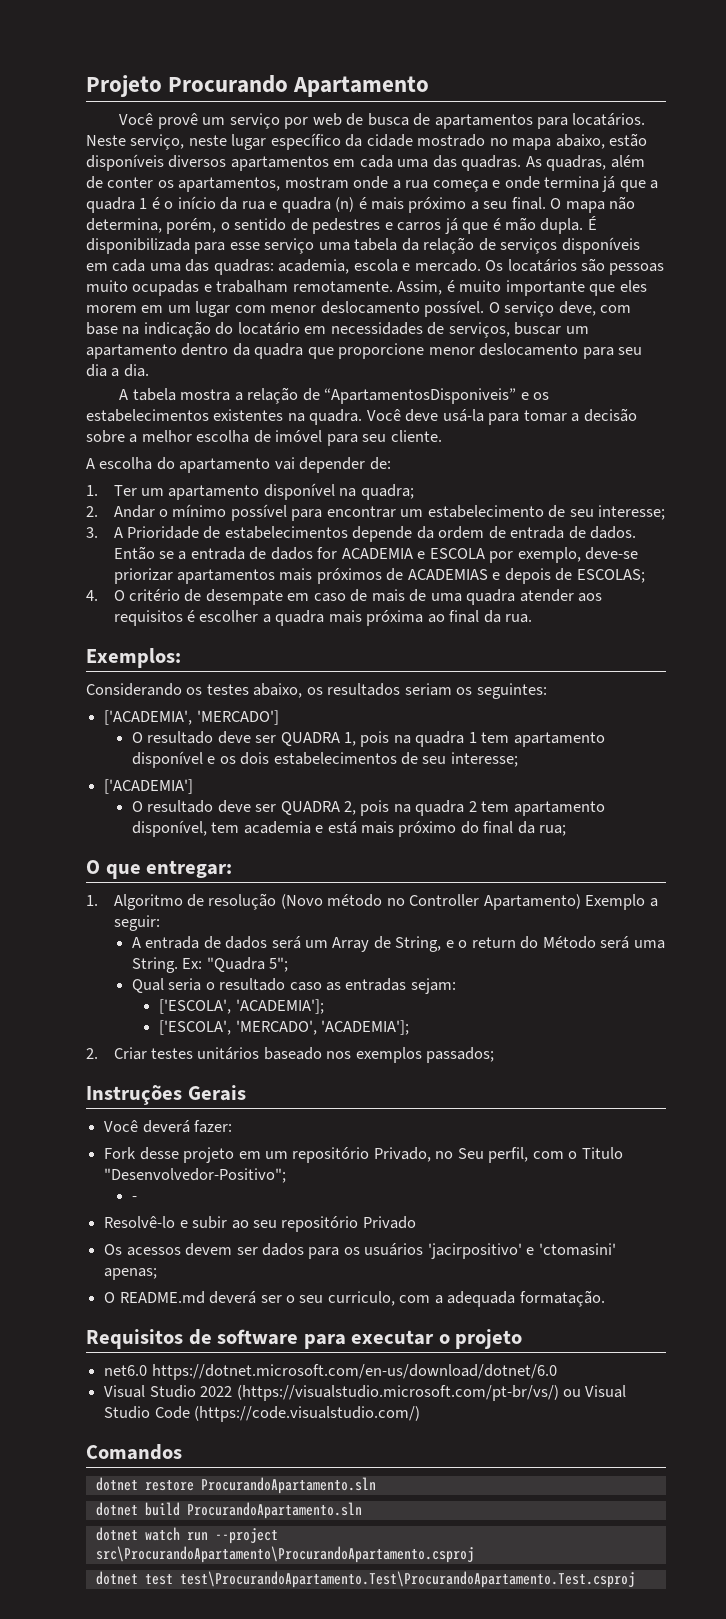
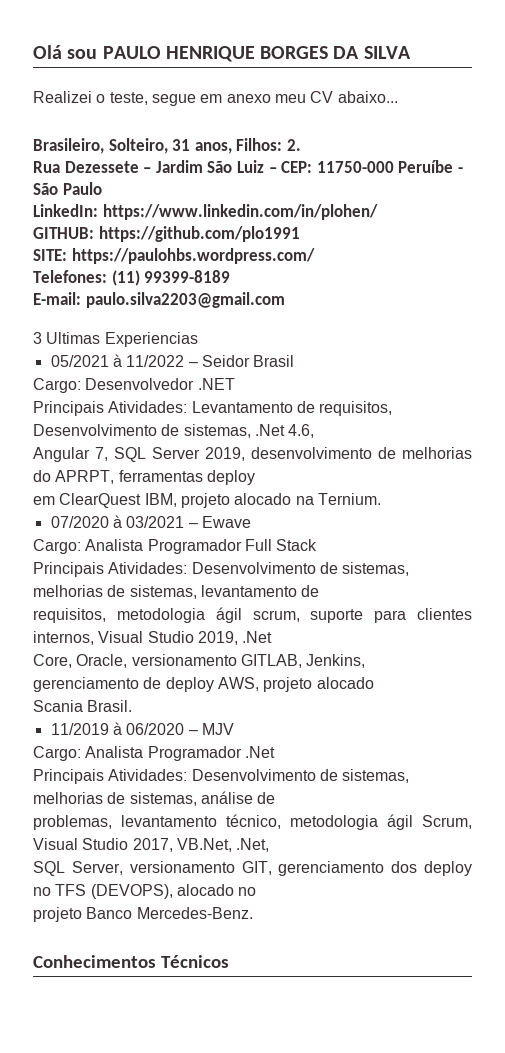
- Projeto Procurando Apartamento
- Você provê um serviço por web de busca de apartamentos para locatários. Neste serviço, neste lugar específico da cidade mostrado no mapa abaixo, estão disponíveis diversos apartamentos em cada uma das quadras. As quadras, além de conter os apartamentos, mostram onde a rua começa e onde termina já que a quadra 1 é o início da rua e quadra (n) é mais próximo a seu final. O mapa não determina, porém, o sentido de pedestres e carros já que é mão dupla. É disponibilizada para esse serviço uma tabela da relação de serviços disponíveis em cada uma das quadras: academia, escola e mercado. Os locatários são pessoas muito ocupadas e trabalham remotamente. Assim, é muito importante que eles morem em um lugar com menor deslocamento possível. O serviço deve, com base na indicação do locatário em necessidades de serviços, buscar um apartamento dentro da quadra que proporcione menor deslocamento para seu dia a dia.
- A tabela mostra a relação de “ApartamentosDisponiveis” e os estabelecimentos existentes na quadra. Você deve usá-la para tomar a decisão sobre a melhor escolha de imóvel para seu cliente.
- A escolha do apartamento vai depender de:
- 1. Ter um apartamento disponível na quadra;
- 2. Andar o mínimo possível para encontrar um estabelecimento de seu interesse;
- 3. A Prioridade de estabelecimentos depende da ordem de entrada de dados. Então se a entrada de dados for ACADEMIA e ESCOLA por exemplo, deve-se priorizar apartamentos mais próximos de ACADEMIAS e depois de ESCOLAS;
- 4. O critério de desempate em caso de mais de uma quadra atender aos requisitos é escolher a quadra mais próxima ao final da rua.
- Exemplos:
- Considerando os testes abaixo, os resultados seriam os seguintes:
- ['ACADEMIA', 'MERCADO']
- O resultado deve ser QUADRA 1, pois na quadra 1 tem apartamento disponível e os dois estabelecimentos de seu interesse;
- ['ACADEMIA']
- O resultado deve ser QUADRA 2, pois na quadra 2 tem apartamento disponível, tem academia e está mais próximo do final da rua;
- O que entregar:
- 1. Algoritmo de resolução (Novo método no Controller Apartamento) Exemplo a seguir:
- A entrada de dados será um Array de String, e o return do Método será uma String. Ex: "Quadra 5";
- Qual seria o resultado caso as entradas sejam:
- ['ESCOLA', 'ACADEMIA'];
- ['ESCOLA', 'MERCADO', 'ACADEMIA'];
- 2. Criar testes unitários baseado nos exemplos passados;
- Instruções Gerais
- Você deverá fazer:
- Fork desse projeto em um repositório Privado, no Seu perfil, com o Titulo "Desenvolvedor-Positivo";
- -
- Resolvê-lo e subir ao seu repositório Privado
- Os acessos devem ser dados para os usuários 'jacirpositivo' e 'ctomasini' apenas;
- O README.md deverá ser o seu curriculo, com a adequada formatação.
- Requisitos de software para executar o projeto
- net6.0 https://dotnet.microsoft.com/en-us/download/dotnet/6.0
- Visual Studio 2022 (https://visualstudio.microsoft.com/pt-br/vs/) ou Visual Studio Code (https://code.visualstudio.com/)
- Comandos
- dotnet restore ProcurandoApartamento.sln
- dotnet build ProcurandoApartamento.sln
- dotnet watch run --project src\ProcurandoApartamento\ProcurandoApartamento.csproj
- dotnet test test\ProcurandoApartamento.Test\ProcurandoApartamento.Test.csproj
+ Olá sou PAULO HENRIQUE BORGES DA SILVA
+ Realizei o teste, segue em anexo meu CV abaixo...
+ Brasileiro, Solteiro, 31 anos, Filhos: 2.
+ Rua Dezessete – Jardim São Luiz – CEP: 11750-000 Peruíbe - São Paulo
+ LinkedIn: https://www.linkedin.com/in/plohen/
+ GITHUB: https://github.com/plo1991
+ SITE: https://paulohbs.wordpress.com/
+ Telefones: (11) 99399-8189
+ E-mail: paulo.silva2203@gmail.com
+ 3 Ultimas Experiencias
+ 05/2021 à 11/2022 – Seidor Brasil
+ Cargo: Desenvolvedor .NET
+ Principais Atividades: Levantamento de requisitos, Desenvolvimento de sistemas, .Net 4.6,
+ Angular 7, SQL Server 2019, desenvolvimento de melhorias do APRPT, ferramentas deploy
+ em ClearQuest IBM, projeto alocado na Ternium.
+ 07/2020 à 03/2021 – Ewave
+ Cargo: Analista Programador Full Stack
+ Principais Atividades: Desenvolvimento de sistemas, melhorias de sistemas, levantamento de
+ requisitos, metodologia ágil scrum, suporte para clientes internos, Visual Studio 2019, .Net
+ Core, Oracle, versionamento GITLAB, Jenkins, gerenciamento de deploy AWS, projeto alocado
+ Scania Brasil.
+ 11/2019 à 06/2020 – MJV
+ Cargo: Analista Programador .Net
+ Principais Atividades: Desenvolvimento de sistemas, melhorias de sistemas, análise de
+ problemas, levantamento técnico, metodologia ágil Scrum, Visual Studio 2017, VB.Net, .Net,
+ SQL Server, versionamento GIT, gerenciamento dos deploy no TFS (DEVOPS), alocado no
+ projeto Banco Mercedes-Benz.
+ Conhecimentos Técnicos

